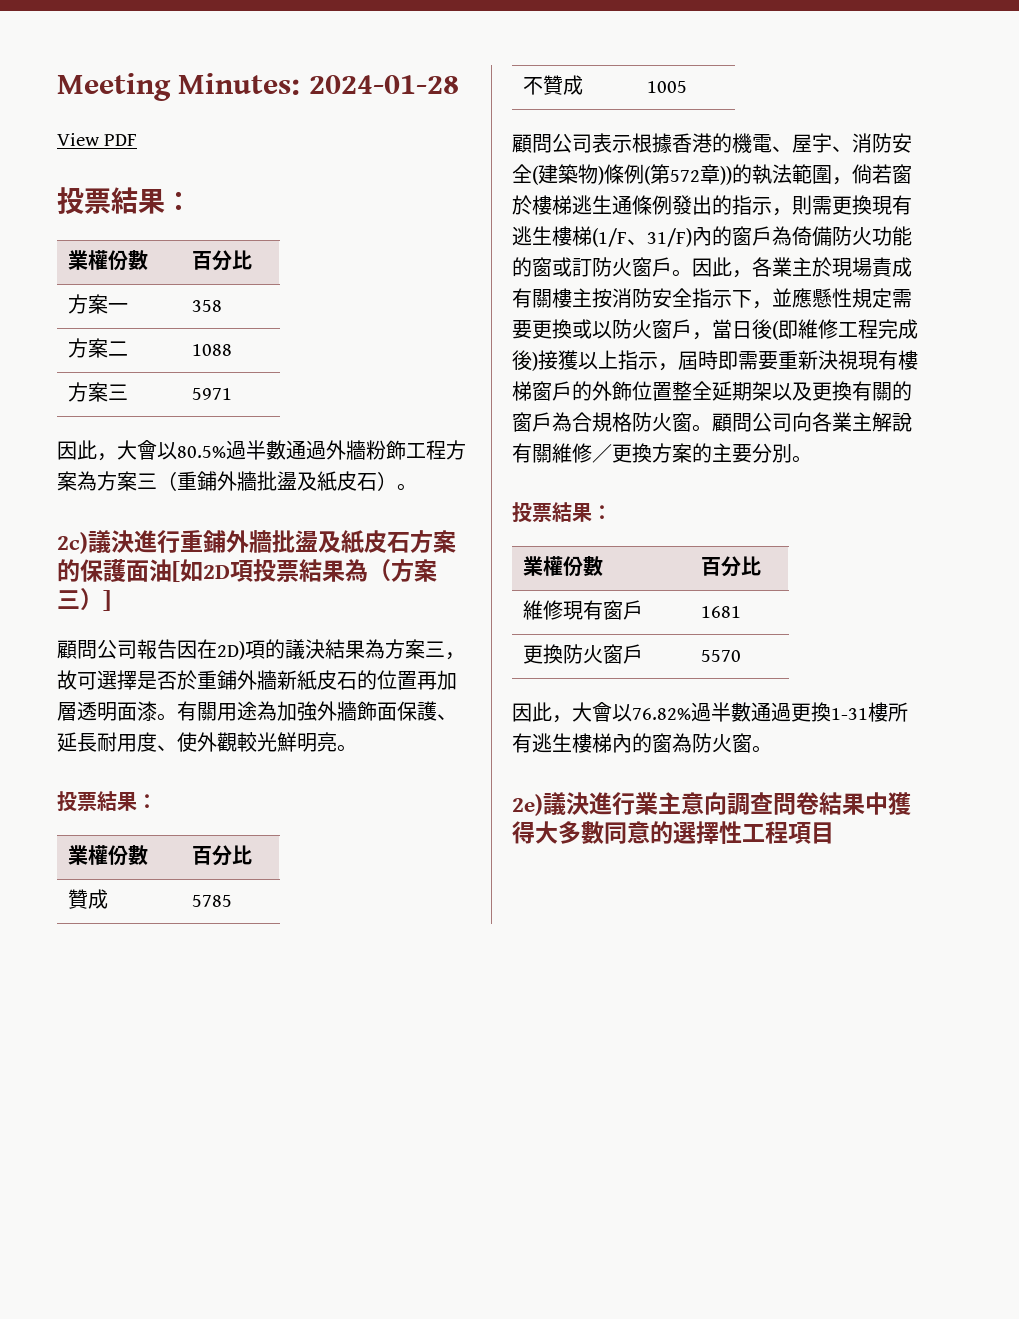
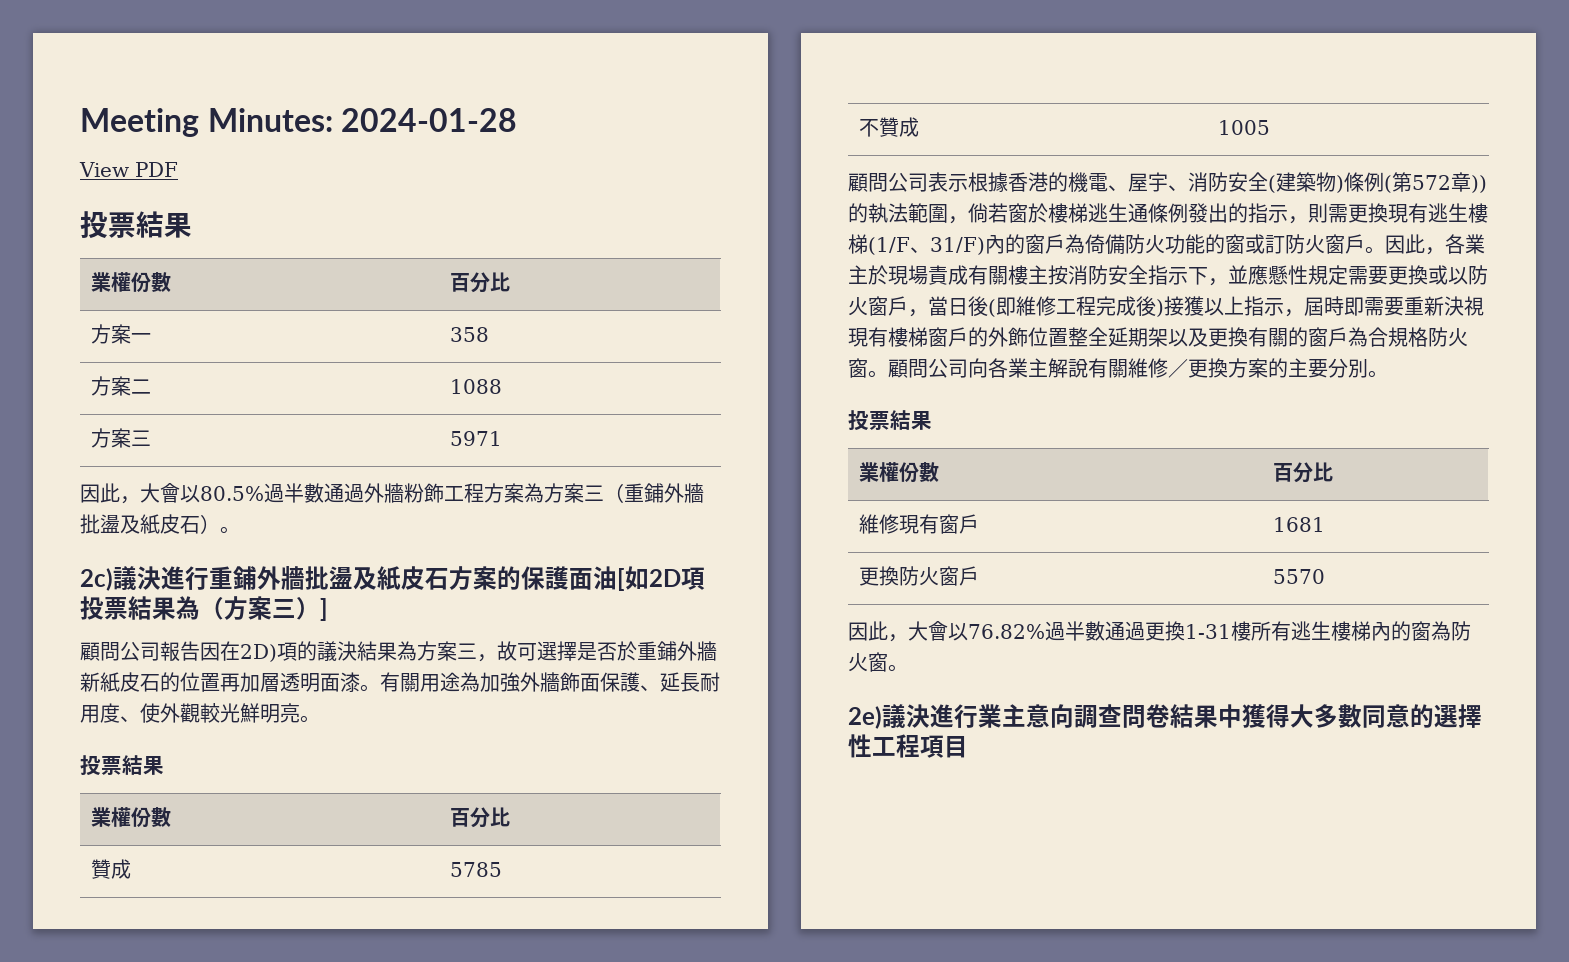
  View PDF
- 投票結果：
+ 投票結果
  有關用途為加強外牆飾面保護、延長耐用度、使外觀較光鮮明亮。
- 投票結果：
+ 投票結果
  顧問公司向各業主解說有關維修／更換方案的主要分別。
- 投票結果：
+ 投票結果

